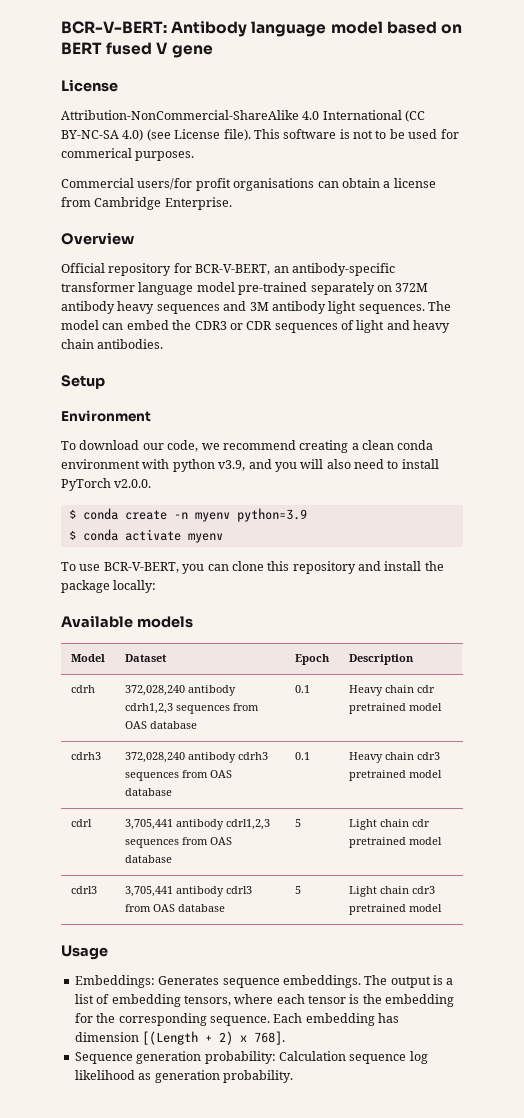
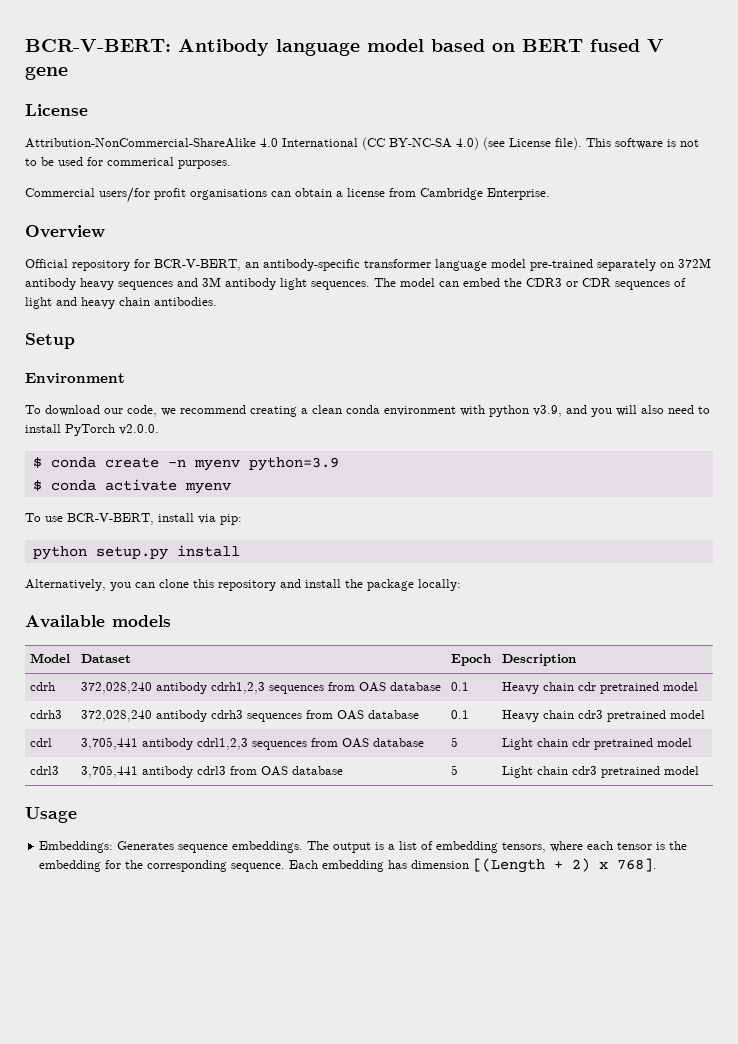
- To use BCR-V-BERT, you can clone this repository and install the package locally:
+ To use BCR-V-BERT, install via pip:
+ python setup.py install
+ Alternatively, you can clone this repository and install the package locally:
- Sequence generation probability: Calculation sequence log likelihood as generation probability.

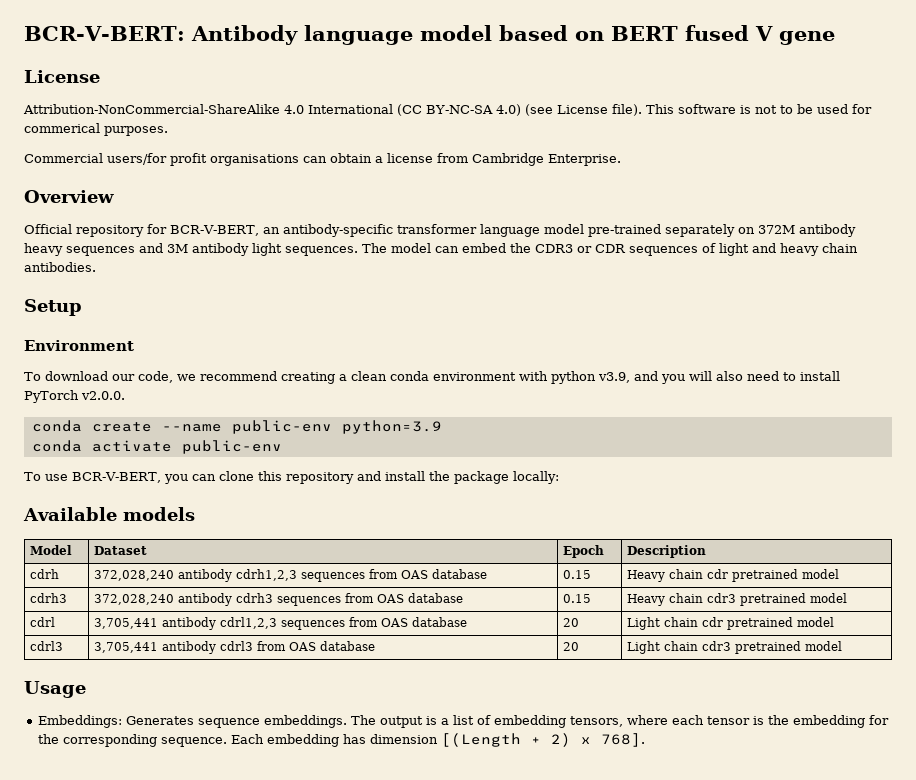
- $ conda create -n myenv python=3.9
+ conda create --name public-env python=3.9
- $ conda activate myenv
+ conda activate public-env
- To use BCR-V-BERT, install via pip:
- python setup.py install
- Alternatively, you can clone this repository and install the package locally:
+ To use BCR-V-BERT, you can clone this repository and install the package locally:
- cdrh | 372,028,240 antibody cdrh1,2,3 sequences from OAS database | 0.1 | Heavy chain cdr pretrained model
+ cdrh | 372,028,240 antibody cdrh1,2,3 sequences from OAS database | 0.15 | Heavy chain cdr pretrained model
- cdrh3 | 372,028,240 antibody cdrh3 sequences from OAS database | 0.1 | Heavy chain cdr3 pretrained model
+ cdrh3 | 372,028,240 antibody cdrh3 sequences from OAS database | 0.15 | Heavy chain cdr3 pretrained model
- cdrl | 3,705,441 antibody cdrl1,2,3 sequences from OAS database | 5 | Light chain cdr pretrained model
+ cdrl | 3,705,441 antibody cdrl1,2,3 sequences from OAS database | 20 | Light chain cdr pretrained model
- cdrl3 | 3,705,441 antibody cdrl3 from OAS database | 5 | Light chain cdr3 pretrained model
+ cdrl3 | 3,705,441 antibody cdrl3 from OAS database | 20 | Light chain cdr3 pretrained model

